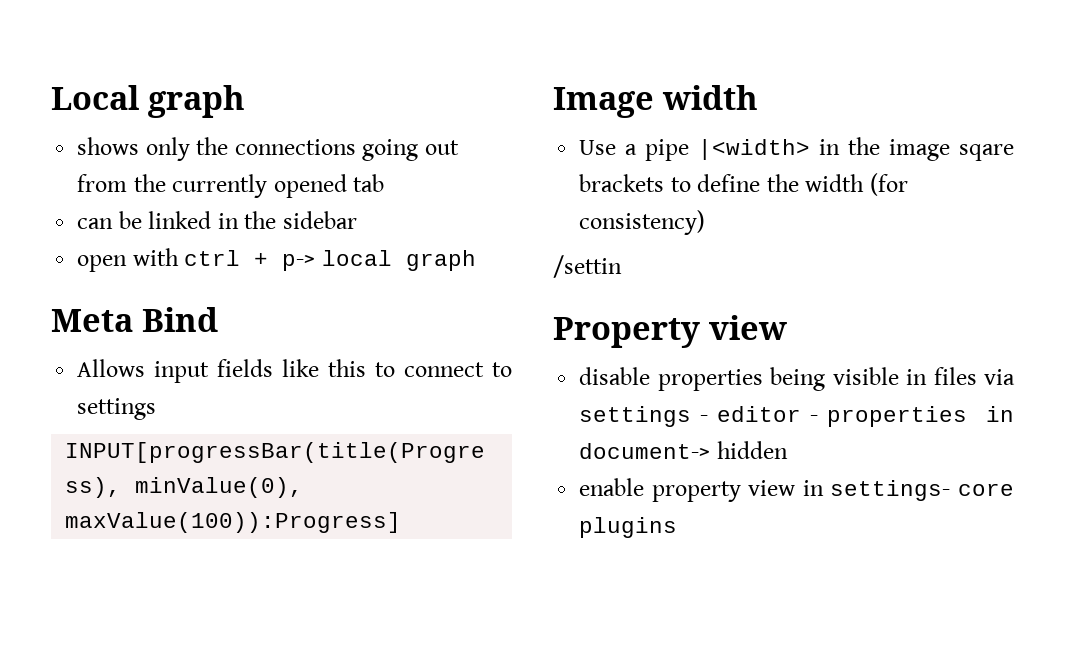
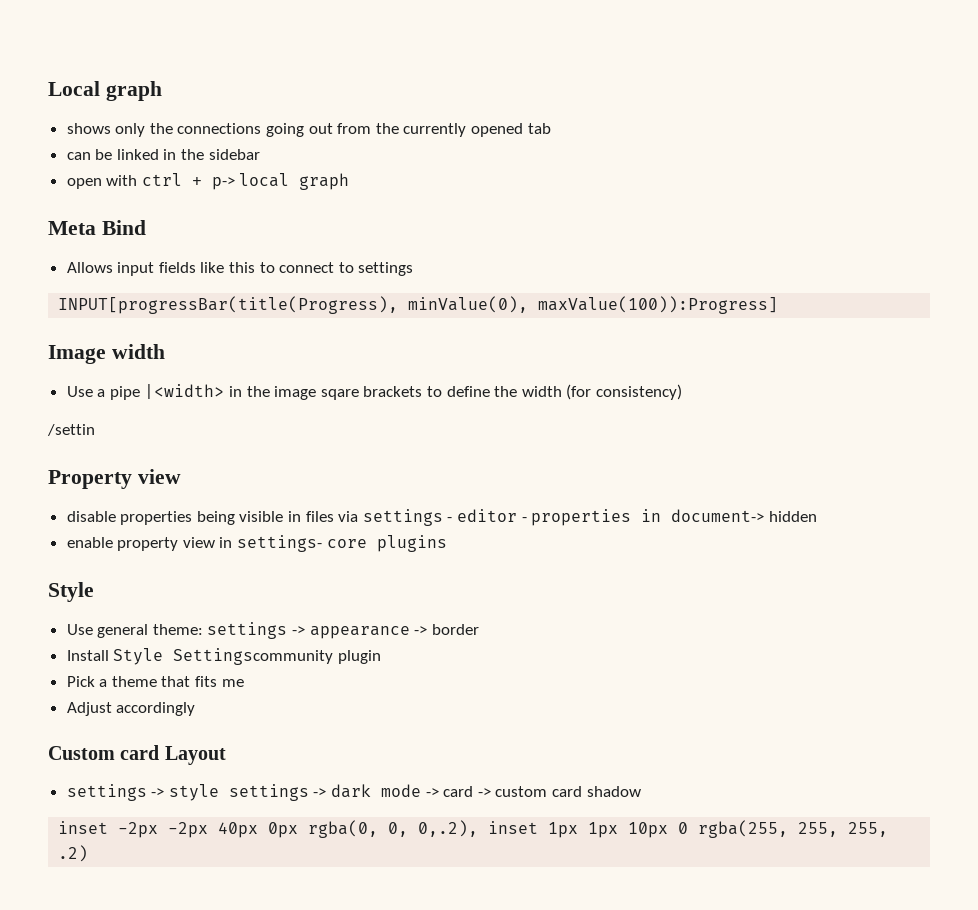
  enable property view in settings- core plugins
+ Style
+ Use general theme: settings -> appearance -> border
+ Install Style Settingscommunity plugin
+ Pick a theme that fits me
+ Adjust accordingly
+ Custom card Layout
+ settings -> style settings -> dark mode -> card -> custom card shadow
+ inset -2px -2px 40px 0px rgba(0, 0, 0,.2), inset 1px 1px 10px 0 rgba(255, 255, 255, .2)

